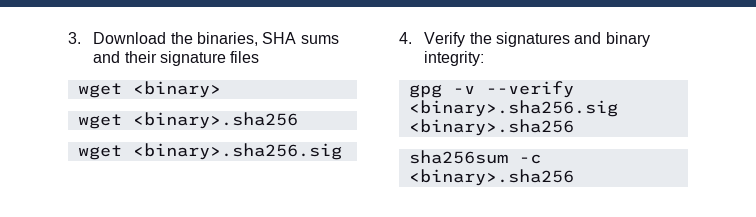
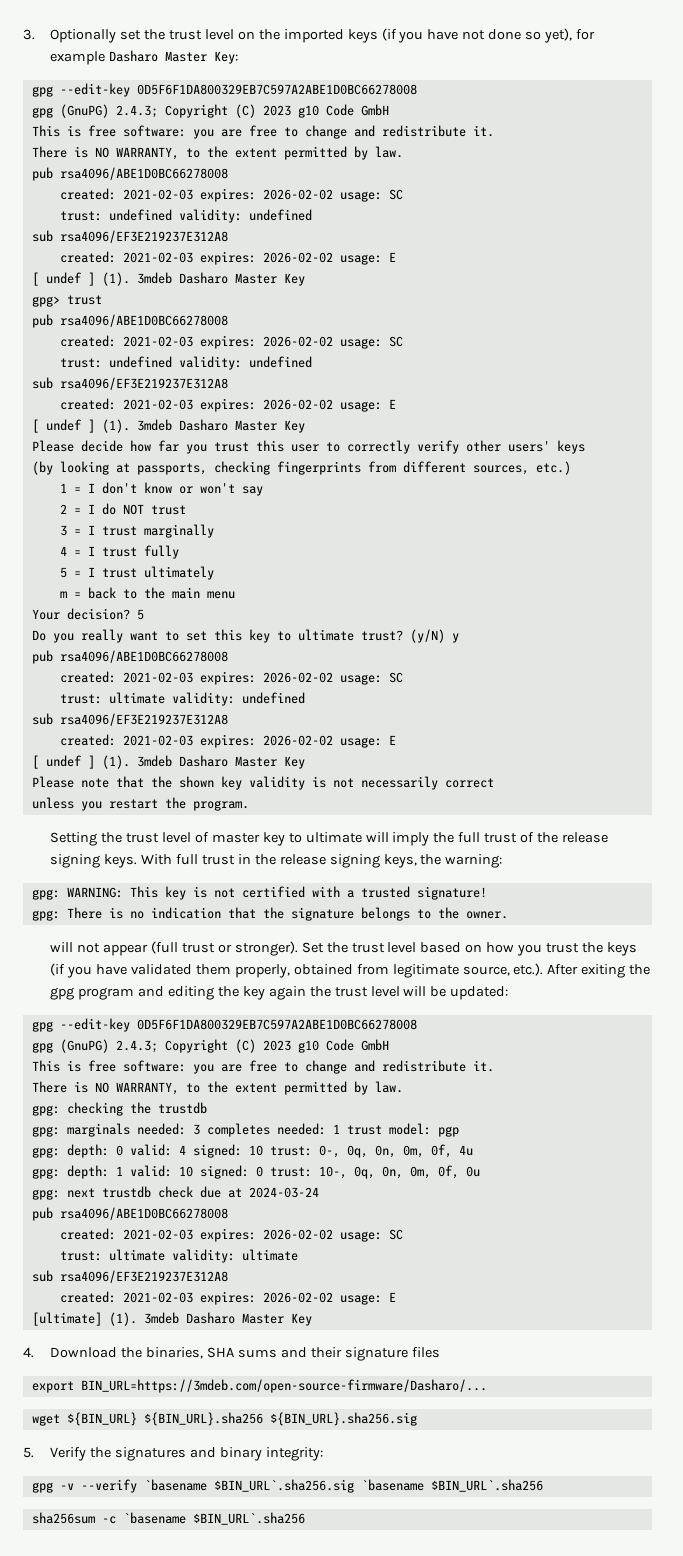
- 3. Download the binaries, SHA sums and their signature files
+ 3. Optionally set the trust level on the imported keys (if you have not done so yet), for example Dasharo Master Key:
+ gpg --edit-key 0D5F6F1DA800329EB7C597A2ABE1D0BC66278008
+ gpg (GnuPG) 2.4.3; Copyright (C) 2023 g10 Code GmbH
+ This is free software: you are free to change and redistribute it.
+ There is NO WARRANTY, to the extent permitted by law.
+ pub rsa4096/ABE1D0BC66278008
+ created: 2021-02-03 expires: 2026-02-02 usage: SC
+ trust: undefined validity: undefined
+ sub rsa4096/EF3E219237E312A8
+ created: 2021-02-03 expires: 2026-02-02 usage: E
+ [ undef ] (1). 3mdeb Dasharo Master Key
+ gpg> trust
+ pub rsa4096/ABE1D0BC66278008
+ created: 2021-02-03 expires: 2026-02-02 usage: SC
+ trust: undefined validity: undefined
+ sub rsa4096/EF3E219237E312A8
+ created: 2021-02-03 expires: 2026-02-02 usage: E
+ [ undef ] (1). 3mdeb Dasharo Master Key
+ Please decide how far you trust this user to correctly verify other users' keys
+ (by looking at passports, checking fingerprints from different sources, etc.)
+ 1 = I don't know or won't say
+ 2 = I do NOT trust
+ 3 = I trust marginally
+ 4 = I trust fully
+ 5 = I trust ultimately
+ m = back to the main menu
+ Your decision? 5
+ Do you really want to set this key to ultimate trust? (y/N) y
+ pub rsa4096/ABE1D0BC66278008
+ created: 2021-02-03 expires: 2026-02-02 usage: SC
+ trust: ultimate validity: undefined
+ sub rsa4096/EF3E219237E312A8
+ created: 2021-02-03 expires: 2026-02-02 usage: E
+ [ undef ] (1). 3mdeb Dasharo Master Key
+ Please note that the shown key validity is not necessarily correct
+ unless you restart the program.
+ Setting the trust level of master key to ultimate will imply the full trust of the release signing keys. With full trust in the release signing keys, the warning:
+ gpg: WARNING: This key is not certified with a trusted signature!
+ gpg: There is no indication that the signature belongs to the owner.
+ will not appear (full trust or stronger). Set the trust level based on how you trust the keys (if you have validated them properly, obtained from legitimate source, etc.). After exiting the gpg program and editing the key again the trust level will be updated:
+ gpg --edit-key 0D5F6F1DA800329EB7C597A2ABE1D0BC66278008
+ gpg (GnuPG) 2.4.3; Copyright (C) 2023 g10 Code GmbH
+ This is free software: you are free to change and redistribute it.
+ There is NO WARRANTY, to the extent permitted by law.
+ gpg: checking the trustdb
+ gpg: marginals needed: 3 completes needed: 1 trust model: pgp
+ gpg: depth: 0 valid: 4 signed: 10 trust: 0-, 0q, 0n, 0m, 0f, 4u
+ gpg: depth: 1 valid: 10 signed: 0 trust: 10-, 0q, 0n, 0m, 0f, 0u
+ gpg: next trustdb check due at 2024-03-24
+ pub rsa4096/ABE1D0BC66278008
+ created: 2021-02-03 expires: 2026-02-02 usage: SC
+ trust: ultimate validity: ultimate
+ sub rsa4096/EF3E219237E312A8
+ created: 2021-02-03 expires: 2026-02-02 usage: E
+ [ultimate] (1). 3mdeb Dasharo Master Key
+ 4. Download the binaries, SHA sums and their signature files
- wget <binary>
- wget <binary>.sha256
- wget <binary>.sha256.sig
- 4. Verify the signatures and binary integrity:
+ export BIN_URL=https://3mdeb.com/open-source-firmware/Dasharo/...
+ wget ${BIN_URL} ${BIN_URL}.sha256 ${BIN_URL}.sha256.sig
+ 5. Verify the signatures and binary integrity:
- gpg -v --verify <binary>.sha256.sig <binary>.sha256
+ gpg -v --verify `basename $BIN_URL`.sha256.sig `basename $BIN_URL`.sha256
- sha256sum -c <binary>.sha256
+ sha256sum -c `basename $BIN_URL`.sha256

